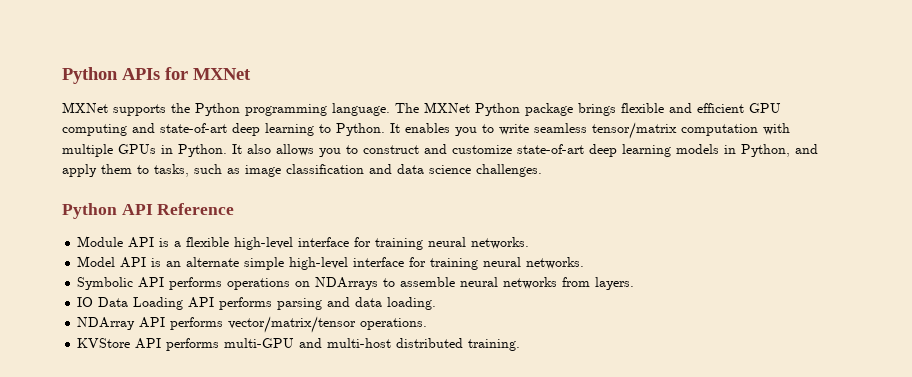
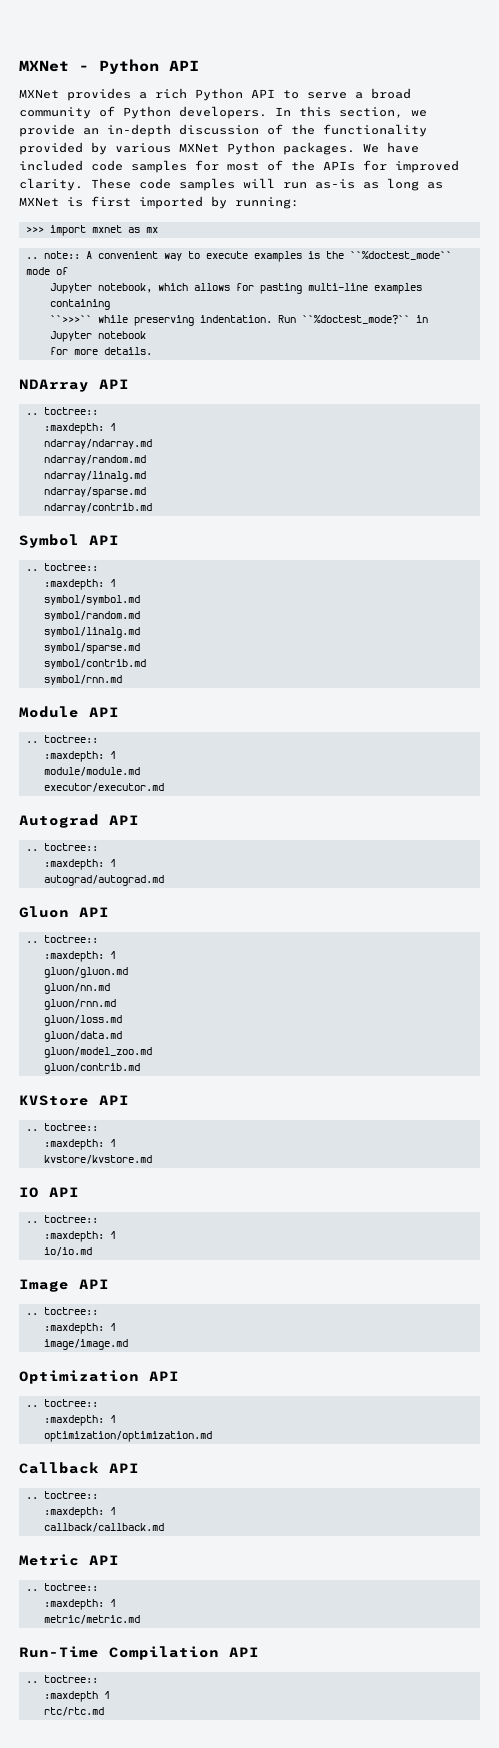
- Python APIs for MXNet
- MXNet supports the Python programming language. The MXNet Python package brings flexible and efficient GPU computing and state-of-art deep learning to Python. It enables you to write seamless tensor/matrix computation with multiple GPUs in Python. It also allows you to construct and customize state-of-art deep learning models in Python, and apply them to tasks, such as image classification and data science challenges.
- Python API Reference
- Module API is a flexible high-level interface for training neural networks.
- Model API is an alternate simple high-level interface for training neural networks.
- Symbolic API performs operations on NDArrays to assemble neural networks from layers.
- IO Data Loading API performs parsing and data loading.
- NDArray API performs vector/matrix/tensor operations.
- KVStore API performs multi-GPU and multi-host distributed training.
+ MXNet - Python API
+ MXNet provides a rich Python API to serve a broad community of Python developers. In this section, we provide an in-depth discussion of the functionality provided by various MXNet Python packages. We have included code samples for most of the APIs for improved clarity. These code samples will run as-is as long as MXNet is first imported by running:
+ >>> import mxnet as mx
+ .. note:: A convenient way to execute examples is the ``%doctest_mode`` mode of
+ Jupyter notebook, which allows for pasting multi-line examples containing
+ ``>>>`` while preserving indentation. Run ``%doctest_mode?`` in Jupyter notebook
+ for more details.
+ NDArray API
+ .. toctree::
+ :maxdepth: 1
+ ndarray/ndarray.md
+ ndarray/random.md
+ ndarray/linalg.md
+ ndarray/sparse.md
+ ndarray/contrib.md
+ Symbol API
+ .. toctree::
+ :maxdepth: 1
+ symbol/symbol.md
+ symbol/random.md
+ symbol/linalg.md
+ symbol/sparse.md
+ symbol/contrib.md
+ symbol/rnn.md
+ Module API
+ .. toctree::
+ :maxdepth: 1
+ module/module.md
+ executor/executor.md
+ Autograd API
+ .. toctree::
+ :maxdepth: 1
+ autograd/autograd.md
+ Gluon API
+ .. toctree::
+ :maxdepth: 1
+ gluon/gluon.md
+ gluon/nn.md
+ gluon/rnn.md
+ gluon/loss.md
+ gluon/data.md
+ gluon/model_zoo.md
+ gluon/contrib.md
+ KVStore API
+ .. toctree::
+ :maxdepth: 1
+ kvstore/kvstore.md
+ IO API
+ .. toctree::
+ :maxdepth: 1
+ io/io.md
+ Image API
+ .. toctree::
+ :maxdepth: 1
+ image/image.md
+ Optimization API
+ .. toctree::
+ :maxdepth: 1
+ optimization/optimization.md
+ Callback API
+ .. toctree::
+ :maxdepth: 1
+ callback/callback.md
+ Metric API
+ .. toctree::
+ :maxdepth: 1
+ metric/metric.md
+ Run-Time Compilation API
+ .. toctree::
+ :maxdepth 1
+ rtc/rtc.md

